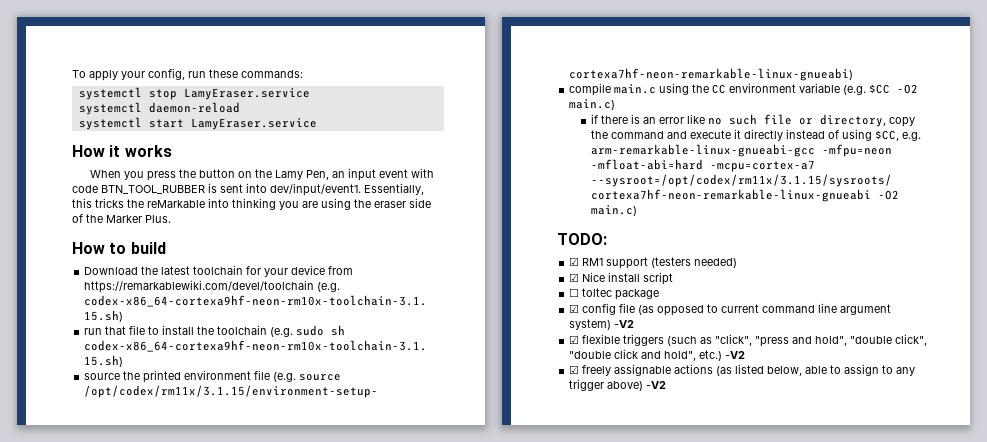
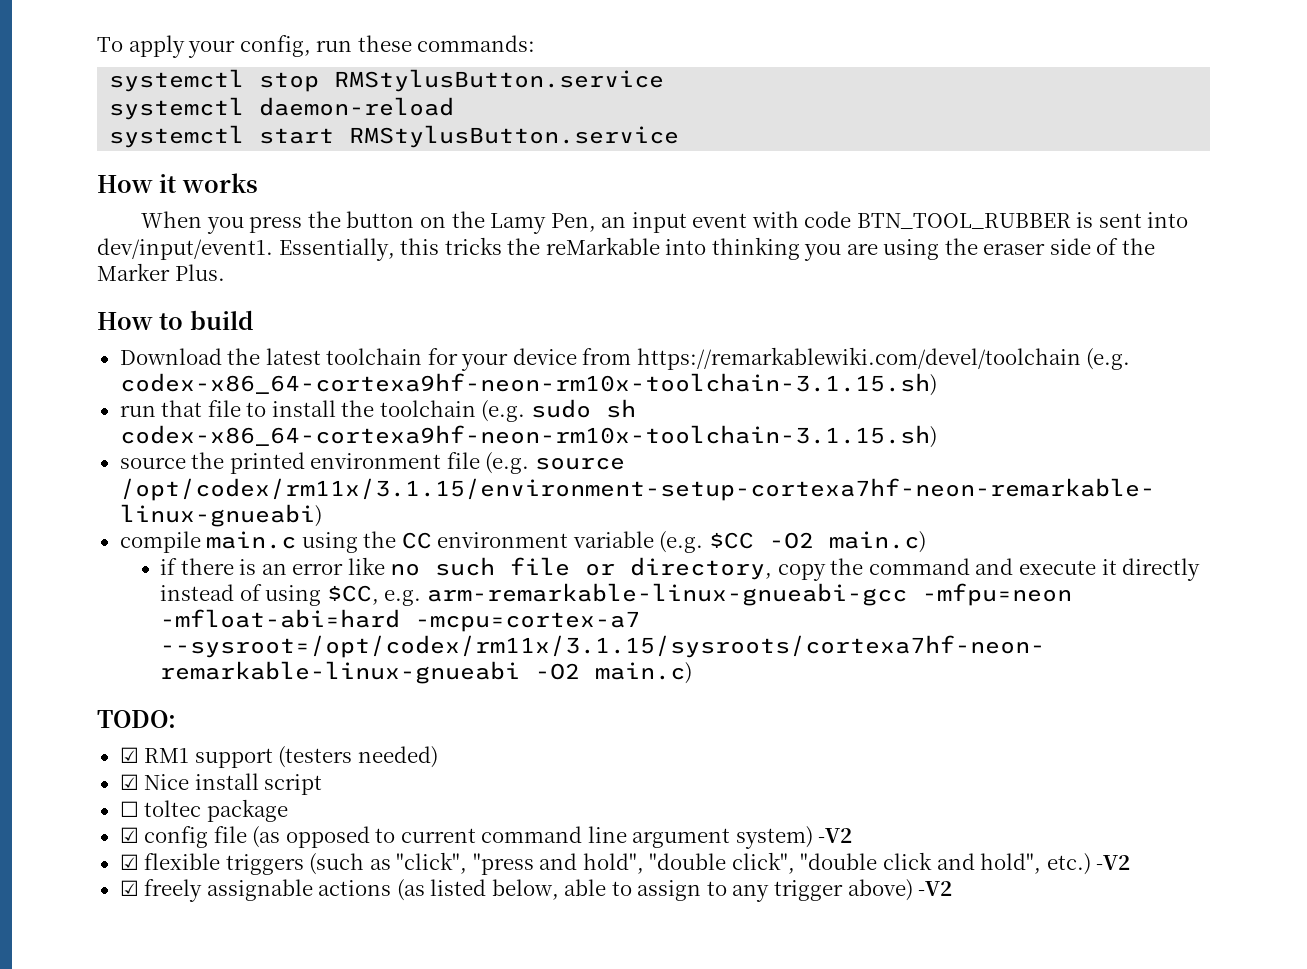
- systemctl stop LamyEraser.service
+ systemctl stop RMStylusButton.service
- systemctl start LamyEraser.service
+ systemctl start RMStylusButton.service

